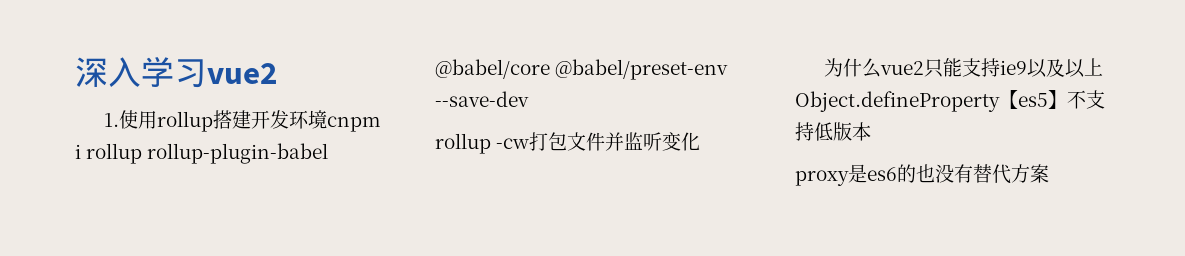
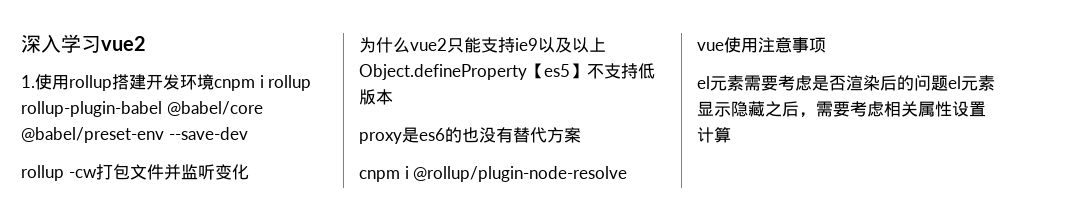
+ cnpm i @rollup/plugin-node-resolve
+ vue使用注意事项
+ el元素需要考虑是否渲染后的问题el元素显示隐藏之后，需要考虑相关属性设置计算

